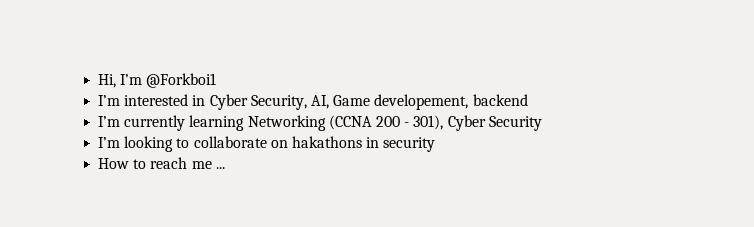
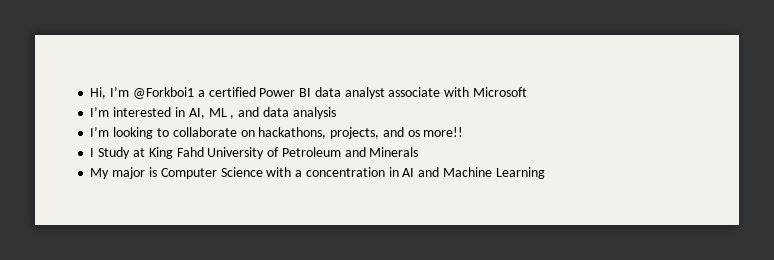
- Hi, I’m @Forkboi1
- I’m interested in Cyber Security, AI, Game developement, backend
- I’m currently learning Networking (CCNA 200 - 301), Cyber Security
+ Hi, I’m @Forkboi1 a certified Power BI data analyst associate with Microsoft
+ I’m interested in AI, ML , and data analysis
- I’m looking to collaborate on hakathons in security
- How to reach me ...
+ I’m looking to collaborate on hackathons, projects, and os more!!
+ I Study at King Fahd University of Petroleum and Minerals
+ My major is Computer Science with a concentration in AI and Machine Learning

